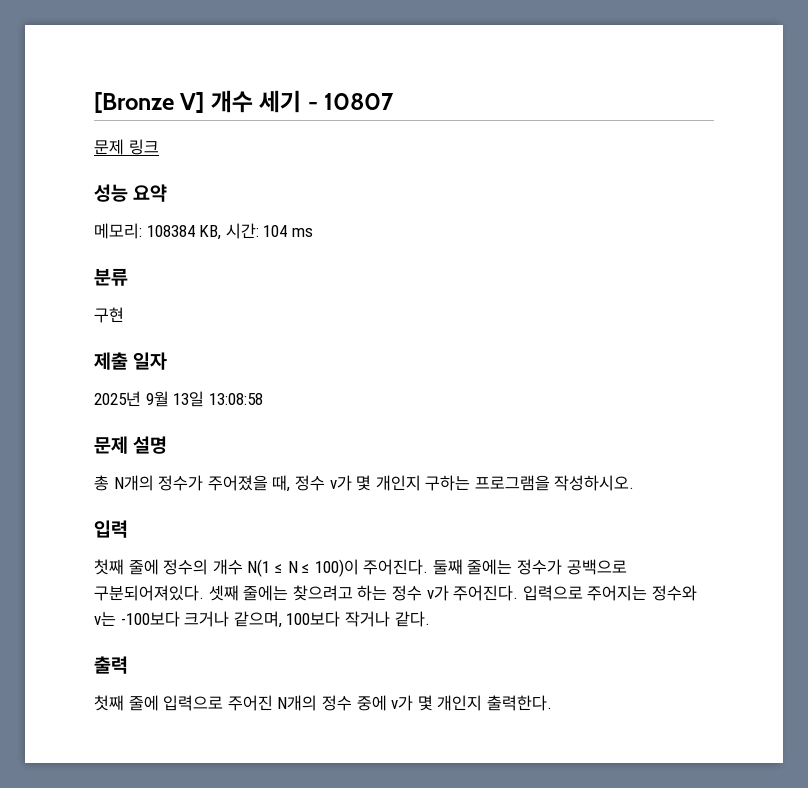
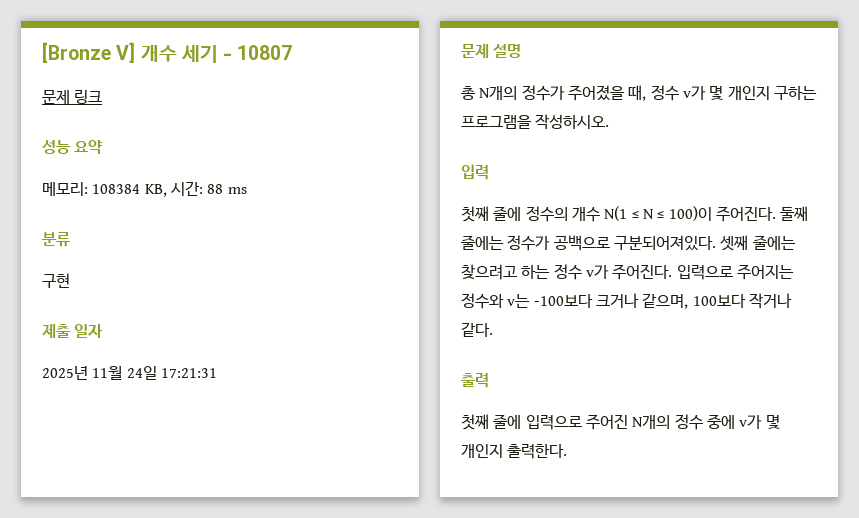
- 메모리: 108384 KB, 시간: 104 ms
+ 메모리: 108384 KB, 시간: 88 ms
- 2025년 9월 13일 13:08:58
+ 2025년 11월 24일 17:21:31

